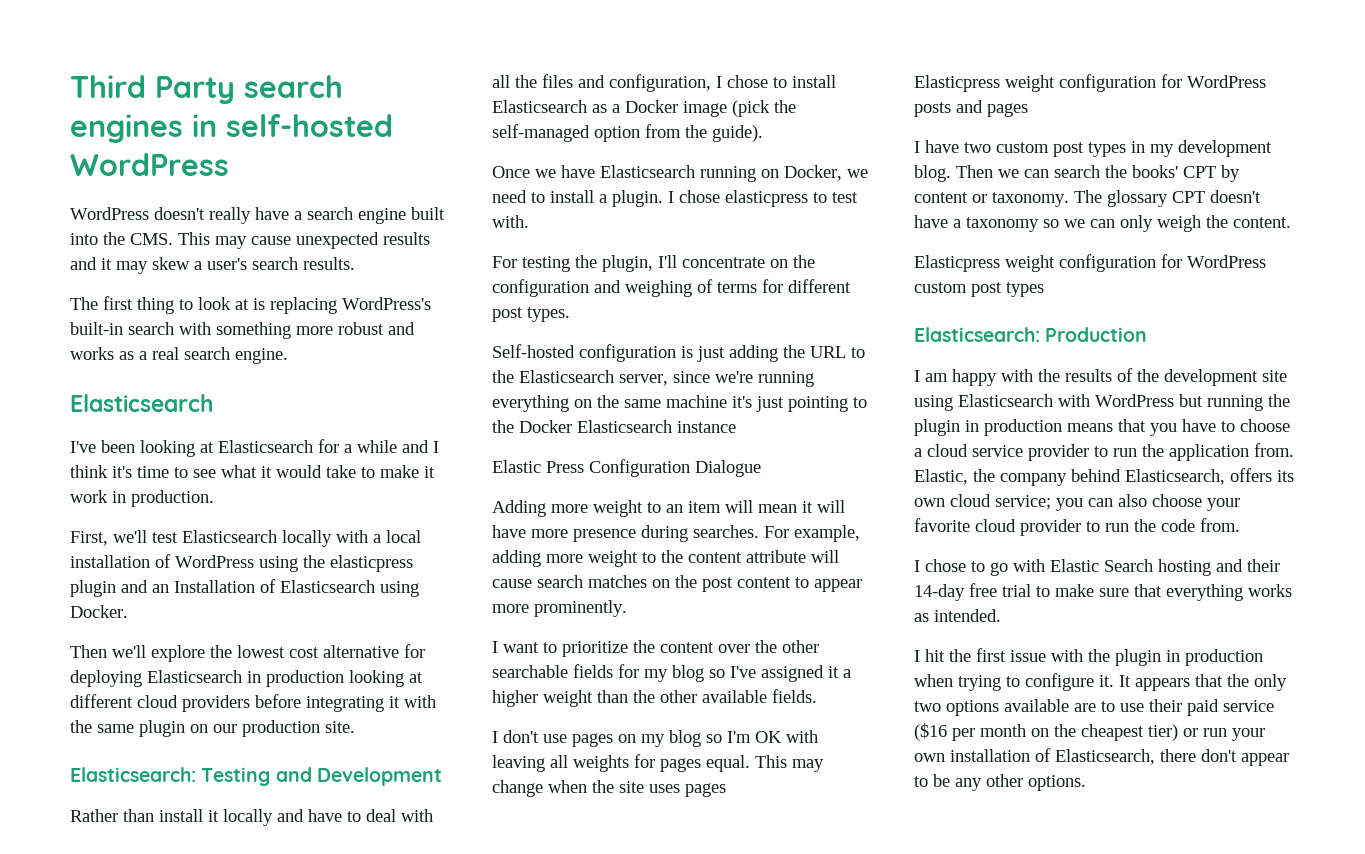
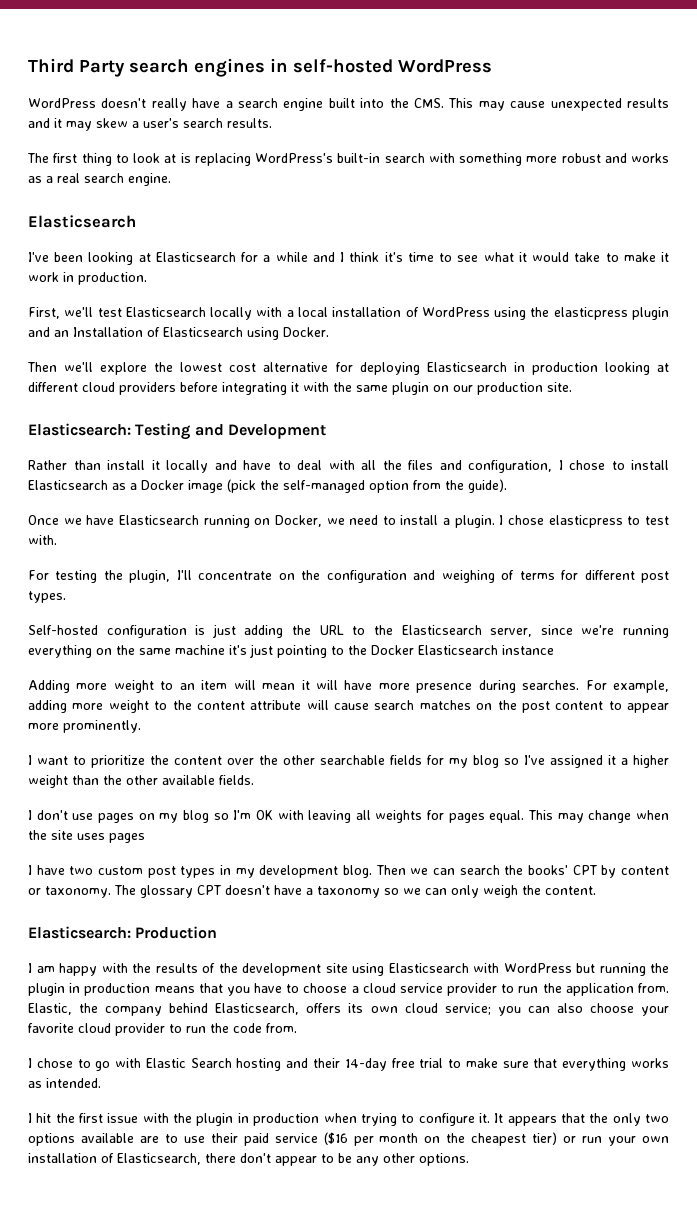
- Elastic Press Configuration Dialogue
- Elasticpress weight configuration for WordPress posts and pages
- Elasticpress weight configuration for WordPress custom post types

